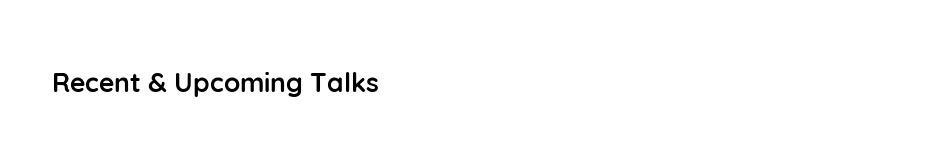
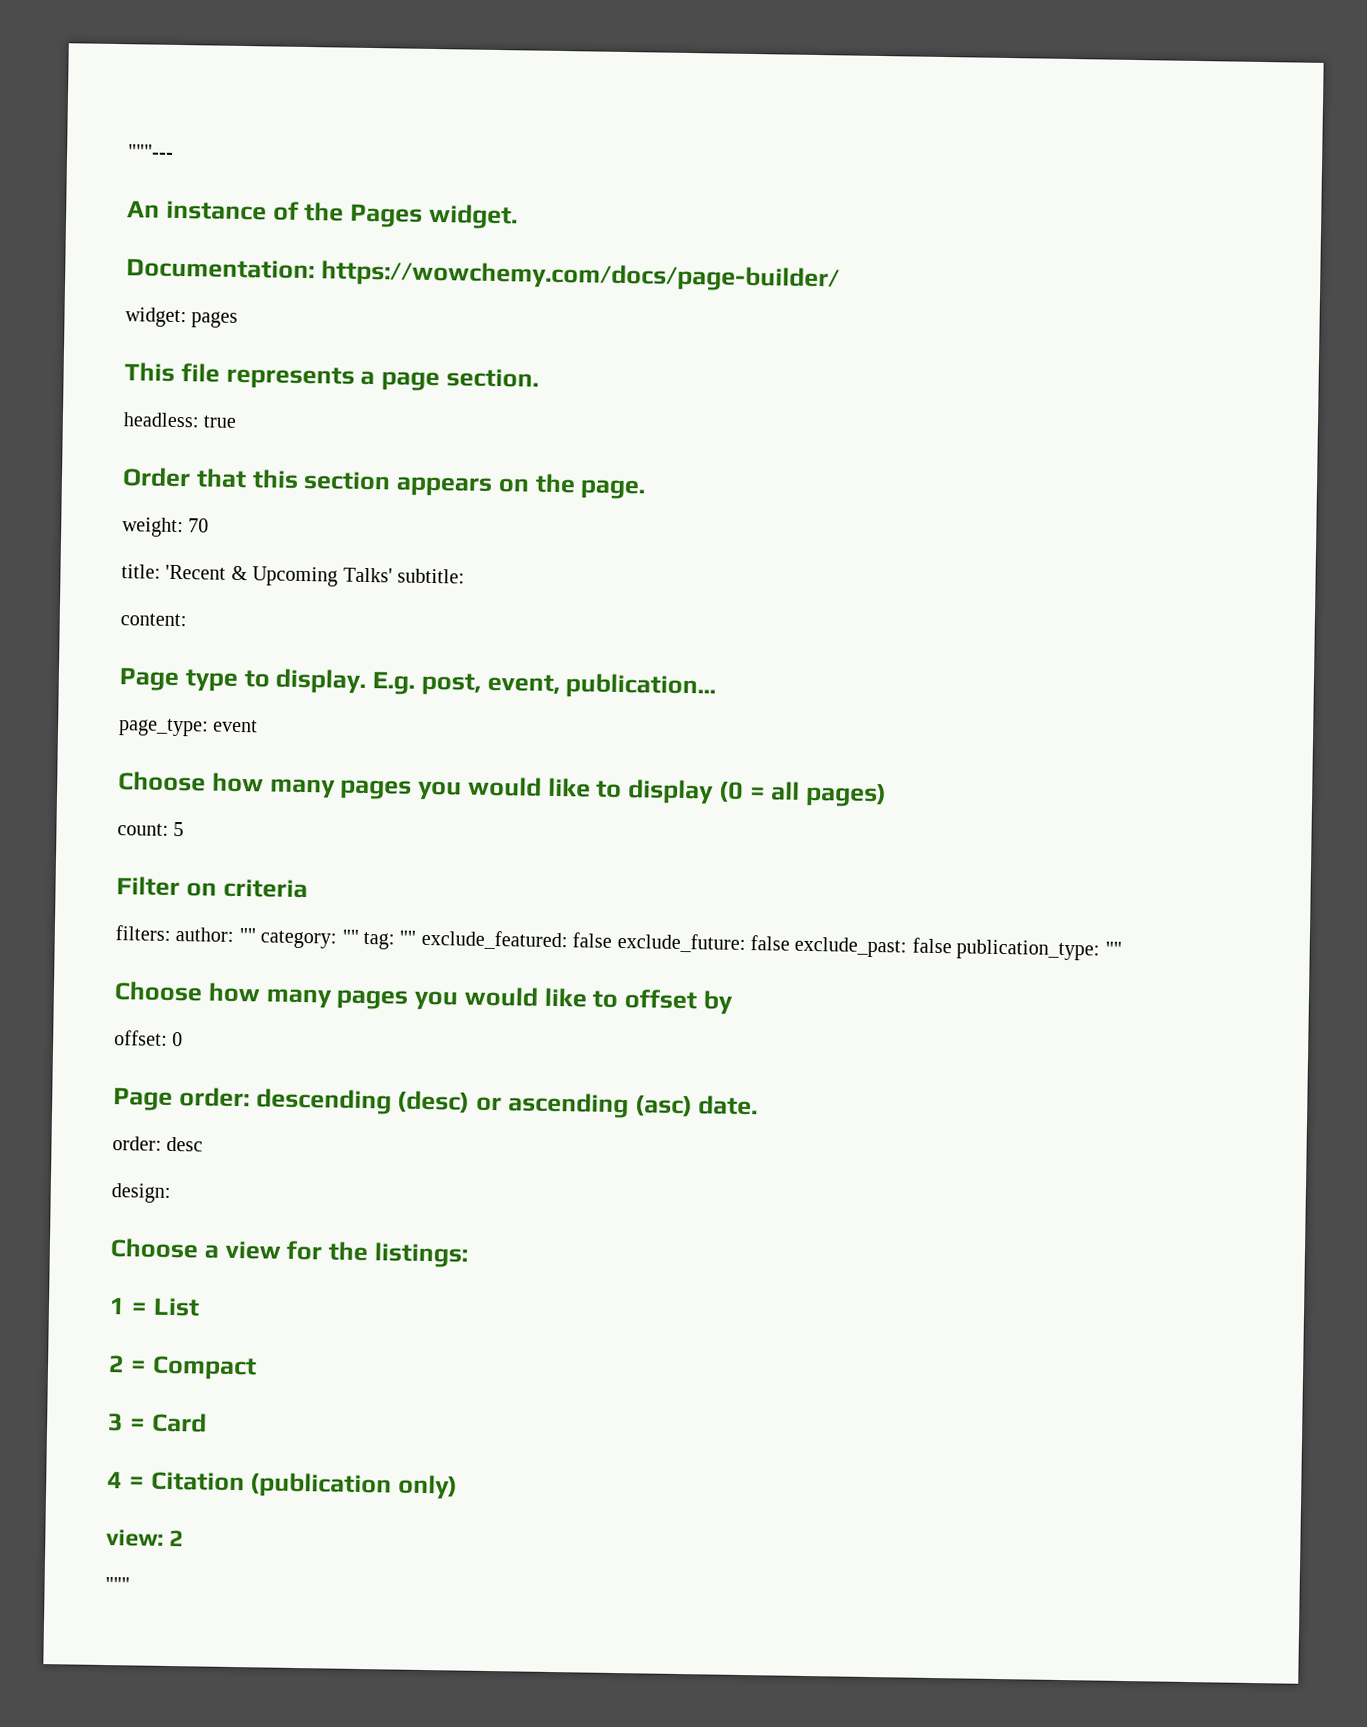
- Recent & Upcoming Talks
+ """---
+ An instance of the Pages widget.
+ Documentation: https://wowchemy.com/docs/page-builder/
+ widget: pages
+ This file represents a page section.
+ headless: true
+ Order that this section appears on the page.
+ weight: 70
+ title: 'Recent & Upcoming Talks' subtitle:
+ content:
+ Page type to display. E.g. post, event, publication...
+ page_type: event
+ Choose how many pages you would like to display (0 = all pages)
+ count: 5
+ Filter on criteria
+ filters: author: "" category: "" tag: "" exclude_featured: false exclude_future: false exclude_past: false publication_type: ""
+ Choose how many pages you would like to offset by
+ offset: 0
+ Page order: descending (desc) or ascending (asc) date.
+ order: desc
+ design:
+ Choose a view for the listings:
+ 1 = List
+ 2 = Compact
+ 3 = Card
+ 4 = Citation (publication only)
+ view: 2
+ """

